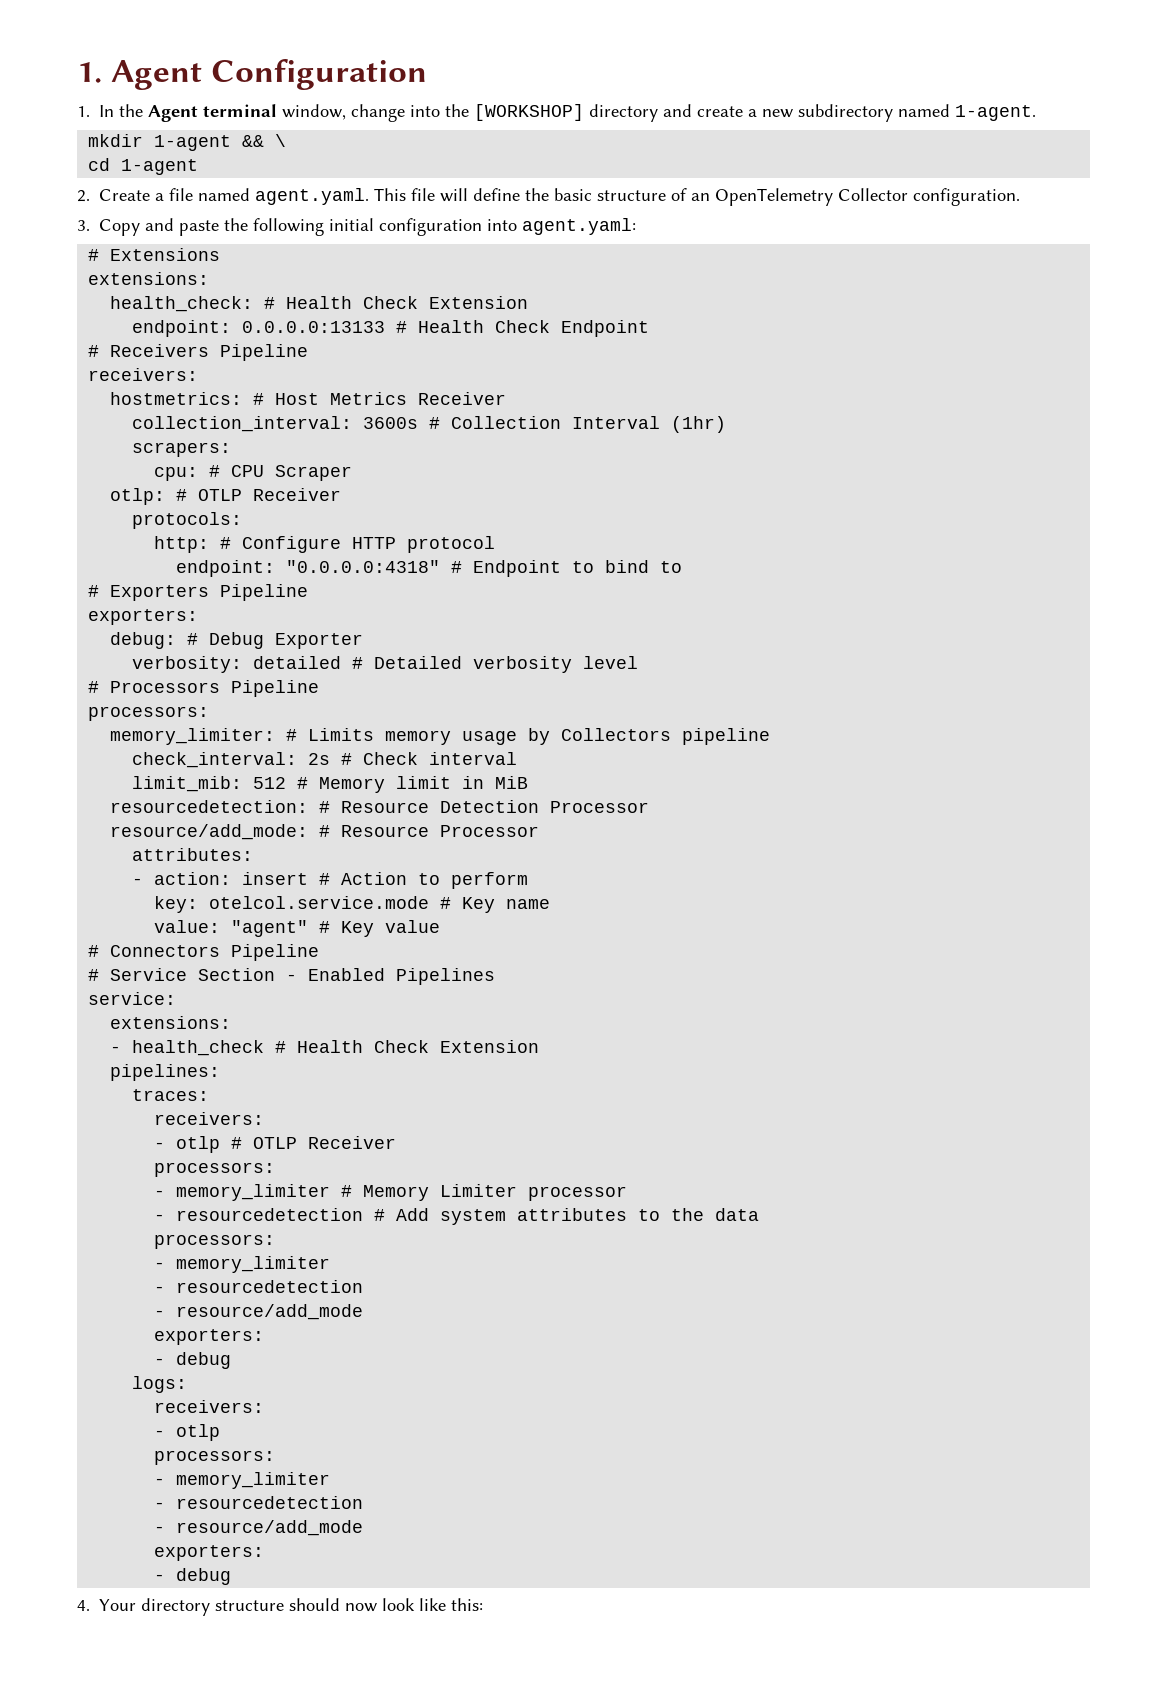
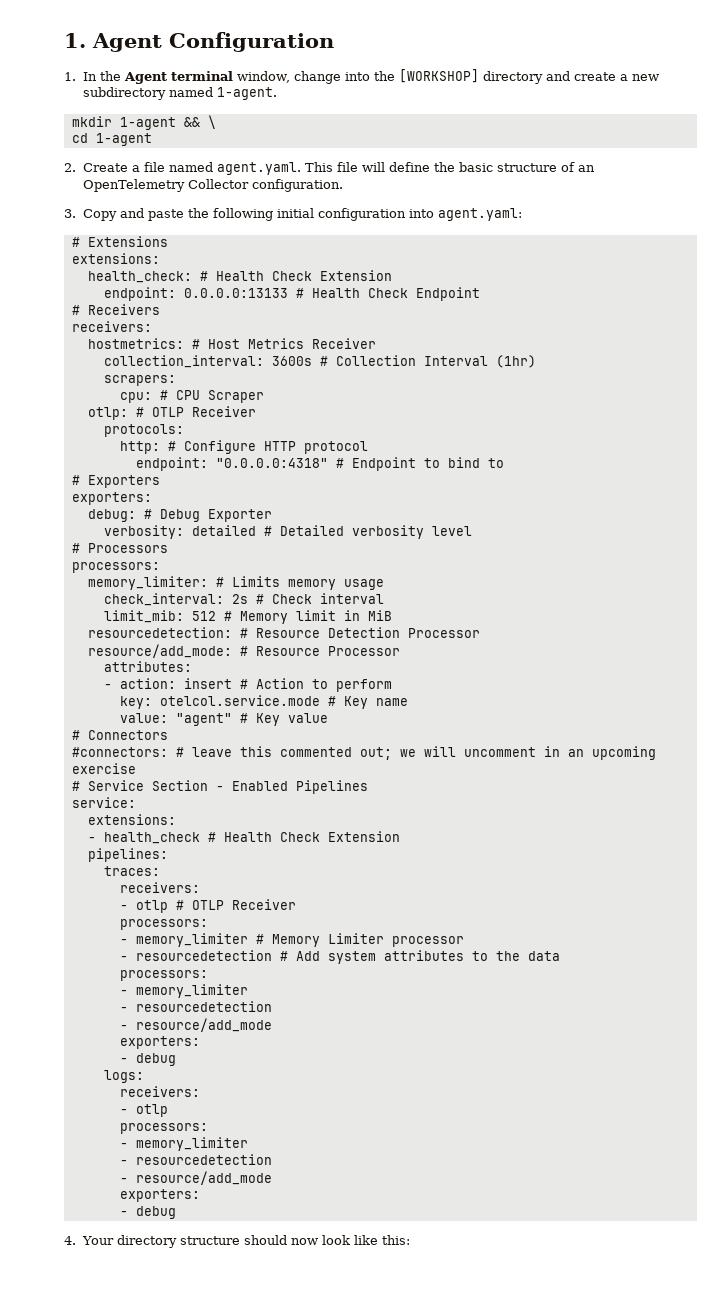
- # Receivers Pipeline
+ # Receivers
- # Exporters Pipeline
+ # Exporters
- # Processors Pipeline
+ # Processors
- memory_limiter: # Limits memory usage by Collectors pipeline
+ memory_limiter: # Limits memory usage
- # Connectors Pipeline
+ # Connectors
+ #connectors: # leave this commented out; we will uncomment in an upcoming exercise

